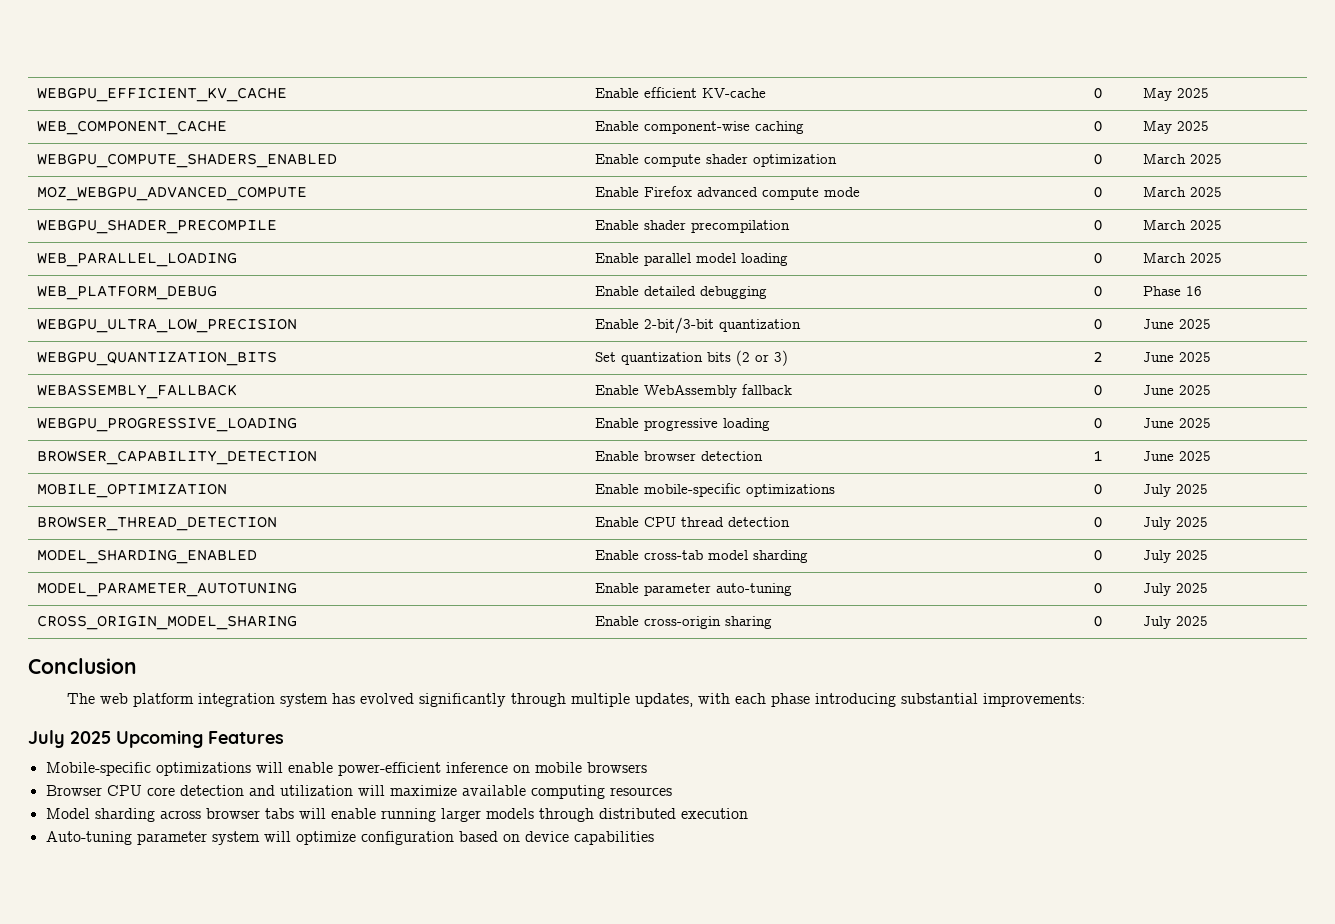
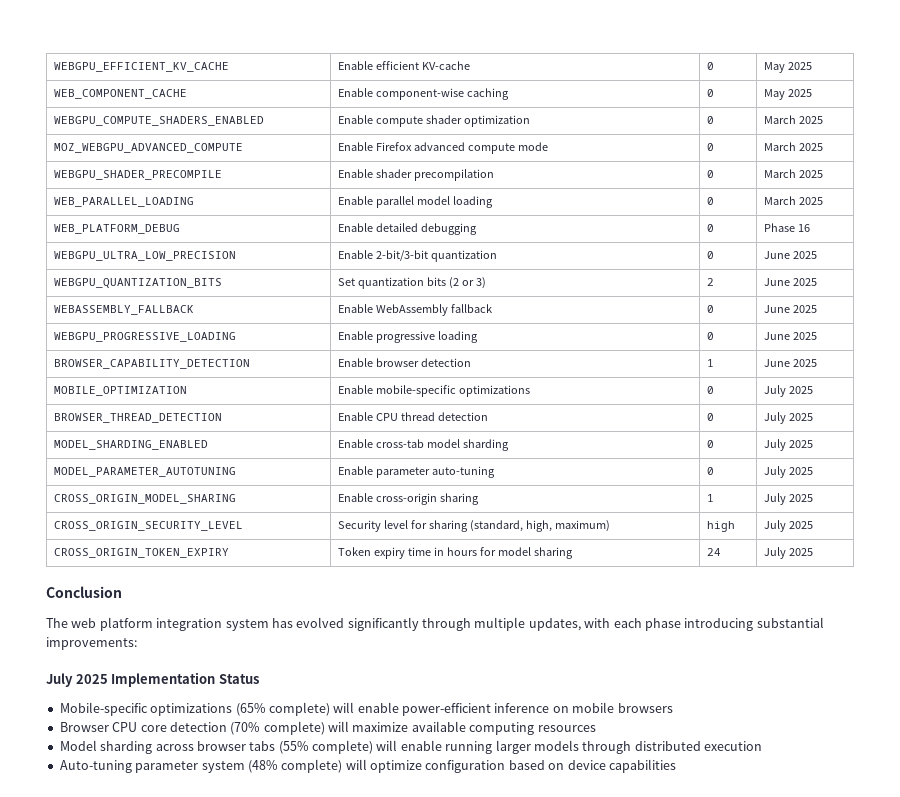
- CROSS_ORIGIN_MODEL_SHARING | Enable cross-origin sharing | 0 | July 2025
+ CROSS_ORIGIN_MODEL_SHARING | Enable cross-origin sharing | 1 | July 2025
+ CROSS_ORIGIN_SECURITY_LEVEL | Security level for sharing (standard, high, maximum) | high | July 2025
+ CROSS_ORIGIN_TOKEN_EXPIRY | Token expiry time in hours for model sharing | 24 | July 2025
- July 2025 Upcoming Features
+ July 2025 Implementation Status
- Mobile-specific optimizations will enable power-efficient inference on mobile browsers
+ Mobile-specific optimizations (65% complete) will enable power-efficient inference on mobile browsers
- Browser CPU core detection and utilization will maximize available computing resources
+ Browser CPU core detection (70% complete) will maximize available computing resources
- Model sharding across browser tabs will enable running larger models through distributed execution
+ Model sharding across browser tabs (55% complete) will enable running larger models through distributed execution
- Auto-tuning parameter system will optimize configuration based on device capabilities
+ Auto-tuning parameter system (48% complete) will optimize configuration based on device capabilities

